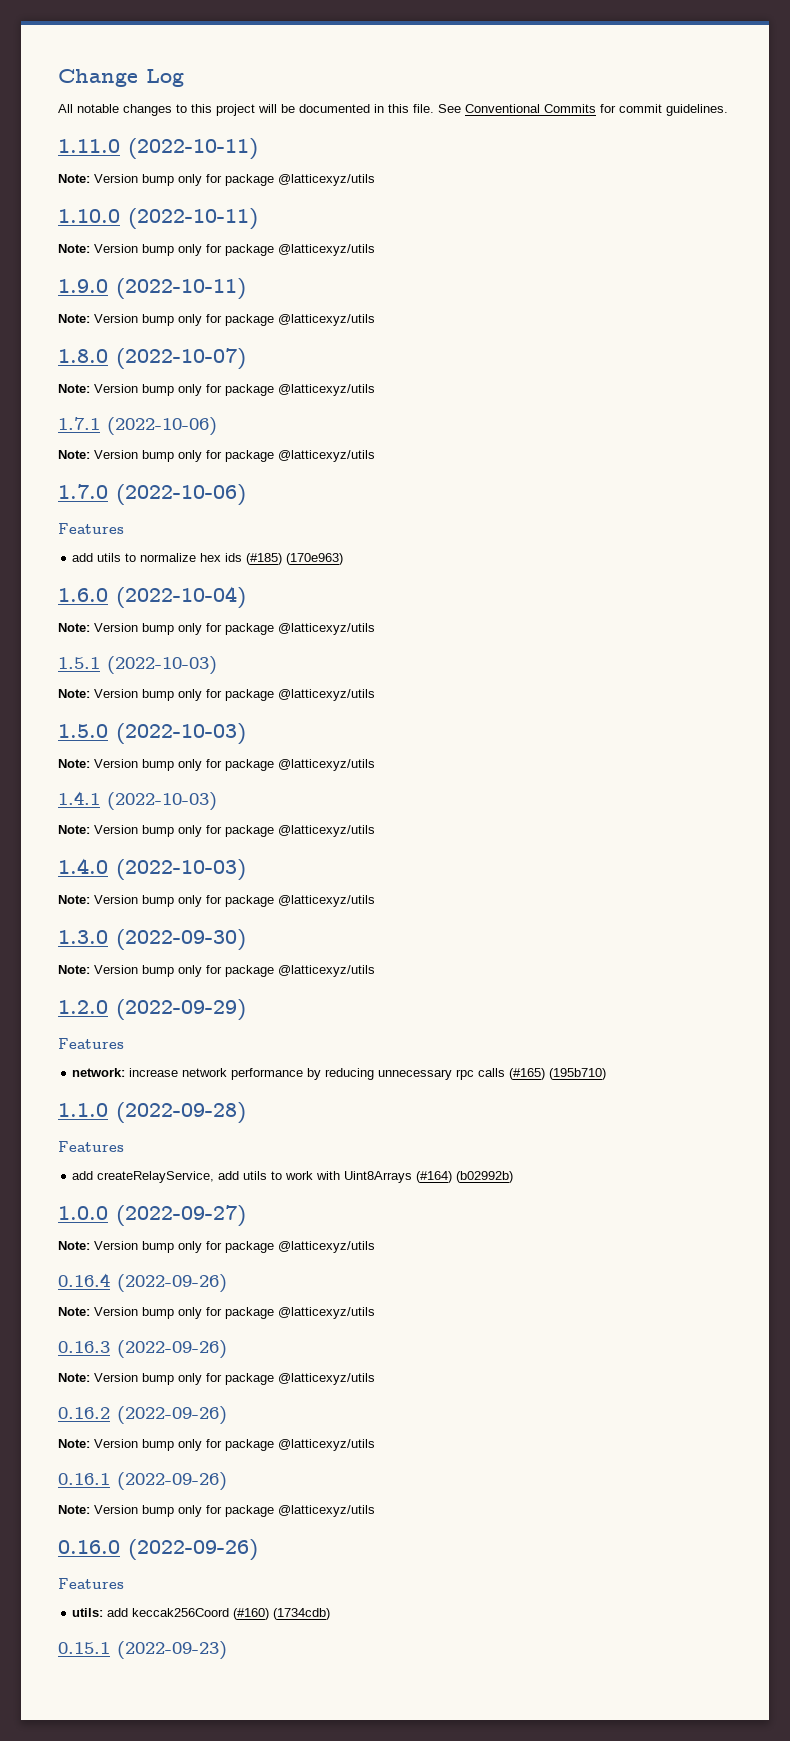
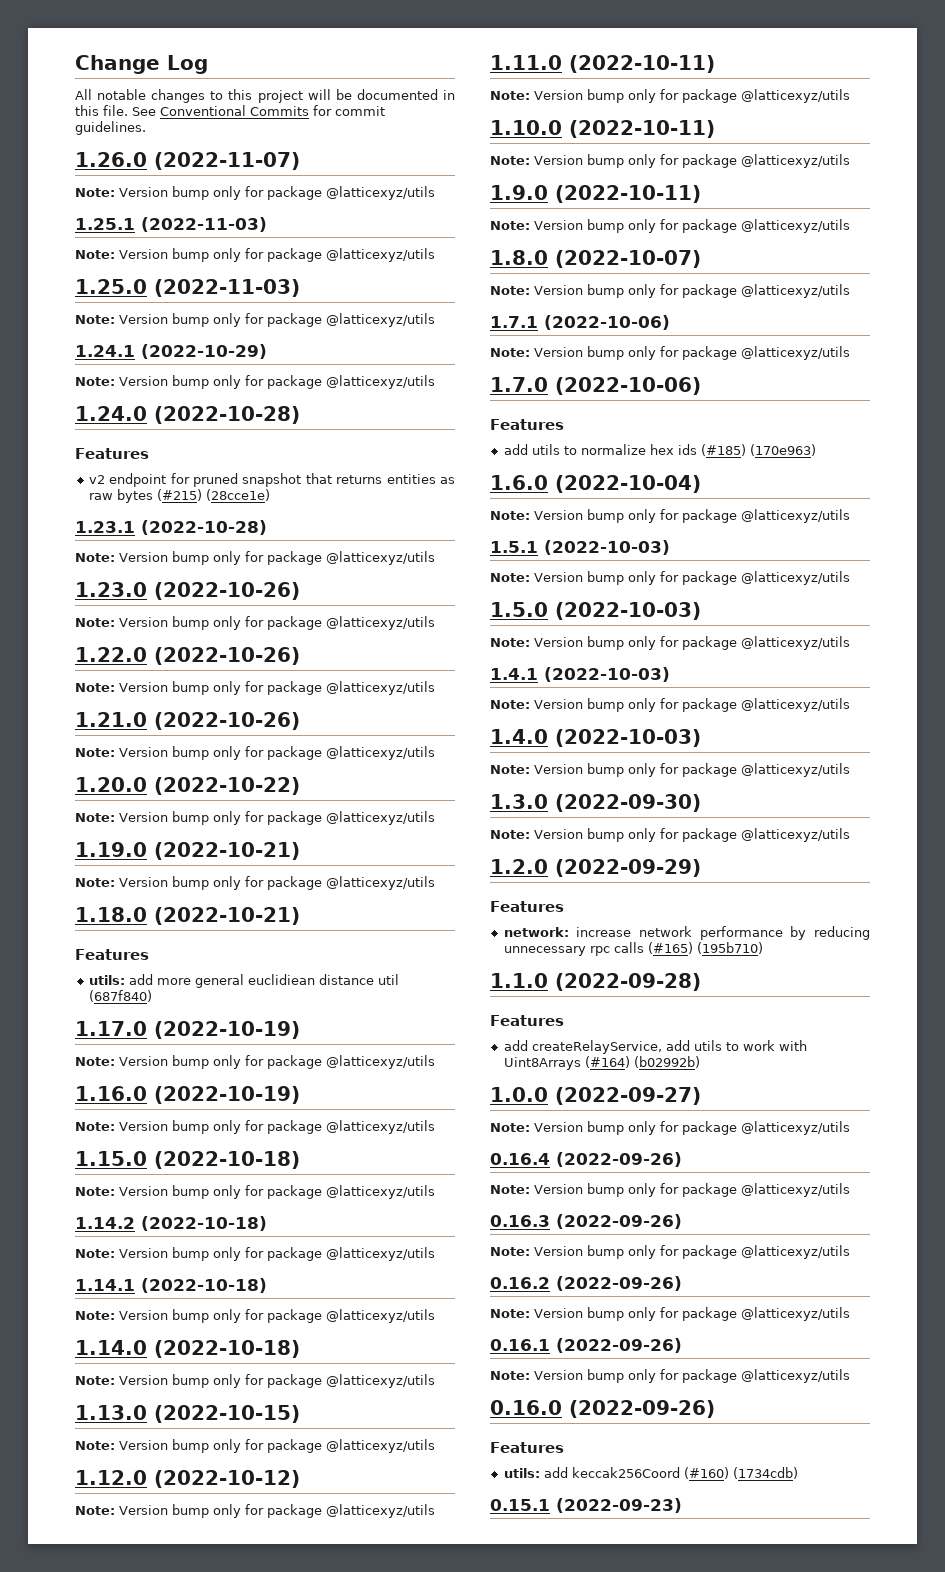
+ 1.26.0 (2022-11-07)
+ Note: Version bump only for package @latticexyz/utils
+ 1.25.1 (2022-11-03)
+ Note: Version bump only for package @latticexyz/utils
+ 1.25.0 (2022-11-03)
+ Note: Version bump only for package @latticexyz/utils
+ 1.24.1 (2022-10-29)
+ Note: Version bump only for package @latticexyz/utils
+ 1.24.0 (2022-10-28)
+ Features
+ v2 endpoint for pruned snapshot that returns entities as raw bytes (#215) (28cce1e)
+ 1.23.1 (2022-10-28)
+ Note: Version bump only for package @latticexyz/utils
+ 1.23.0 (2022-10-26)
+ Note: Version bump only for package @latticexyz/utils
+ 1.22.0 (2022-10-26)
+ Note: Version bump only for package @latticexyz/utils
+ 1.21.0 (2022-10-26)
+ Note: Version bump only for package @latticexyz/utils
+ 1.20.0 (2022-10-22)
+ Note: Version bump only for package @latticexyz/utils
+ 1.19.0 (2022-10-21)
+ Note: Version bump only for package @latticexyz/utils
+ 1.18.0 (2022-10-21)
+ Features
+ utils: add more general euclidiean distance util (687f840)
+ 1.17.0 (2022-10-19)
+ Note: Version bump only for package @latticexyz/utils
+ 1.16.0 (2022-10-19)
+ Note: Version bump only for package @latticexyz/utils
+ 1.15.0 (2022-10-18)
+ Note: Version bump only for package @latticexyz/utils
+ 1.14.2 (2022-10-18)
+ Note: Version bump only for package @latticexyz/utils
+ 1.14.1 (2022-10-18)
+ Note: Version bump only for package @latticexyz/utils
+ 1.14.0 (2022-10-18)
+ Note: Version bump only for package @latticexyz/utils
+ 1.13.0 (2022-10-15)
+ Note: Version bump only for package @latticexyz/utils
+ 1.12.0 (2022-10-12)
+ Note: Version bump only for package @latticexyz/utils

